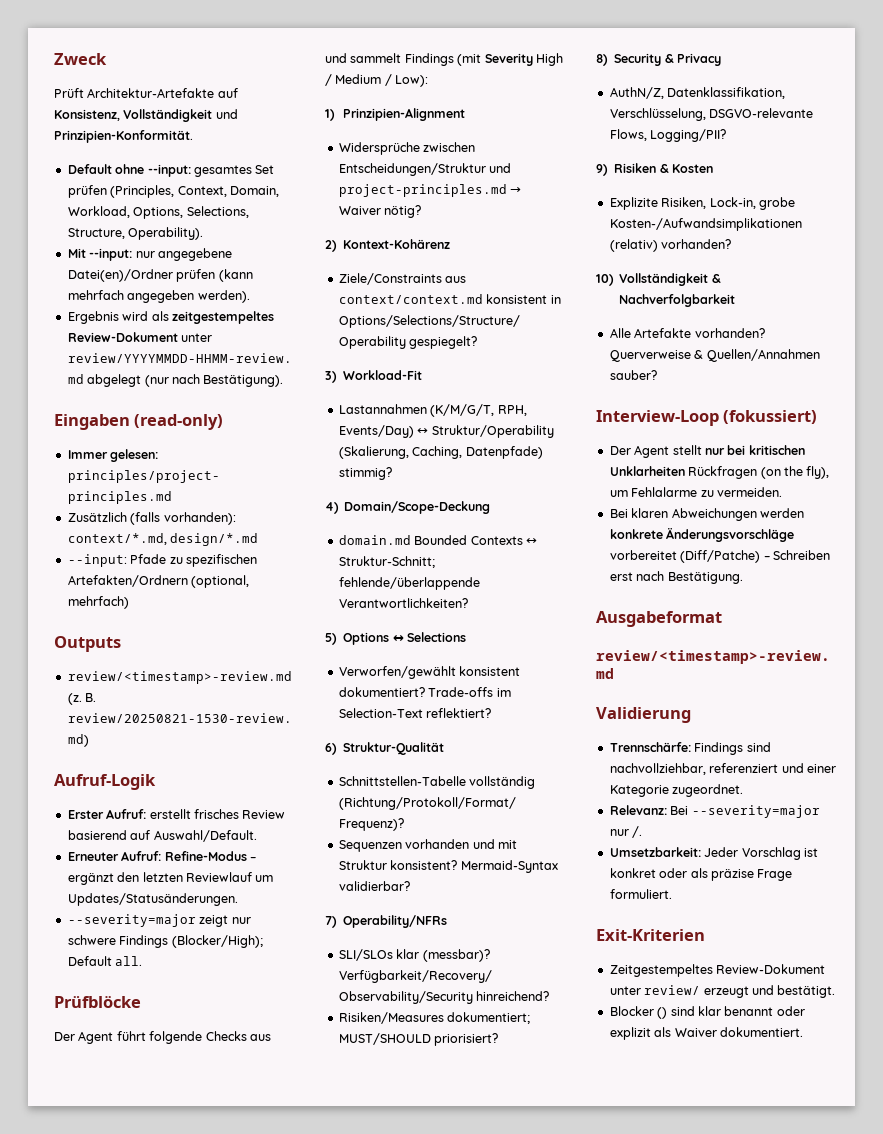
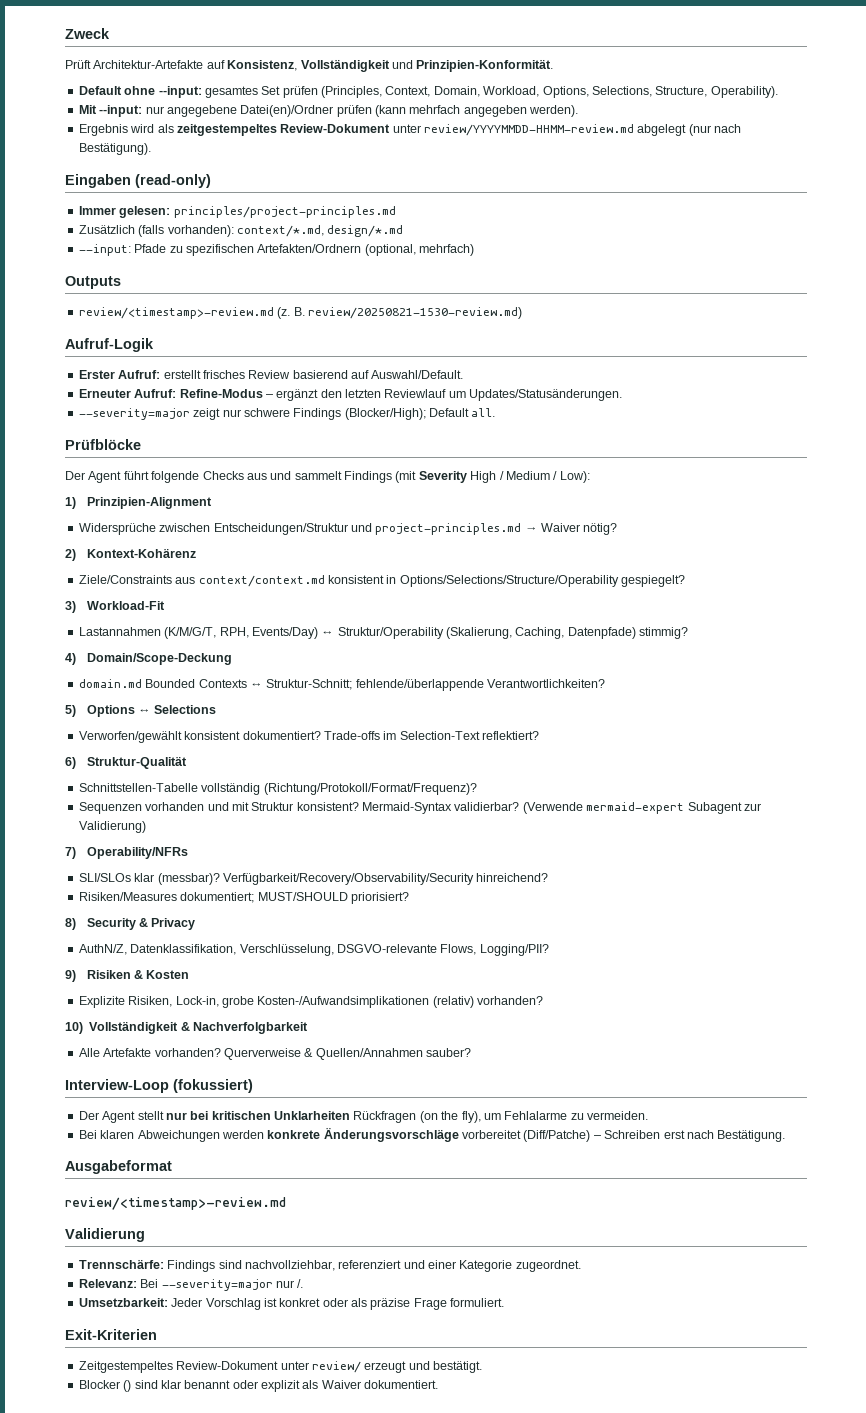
+ (Verwende mermaid-expert Subagent zur Validierung)

